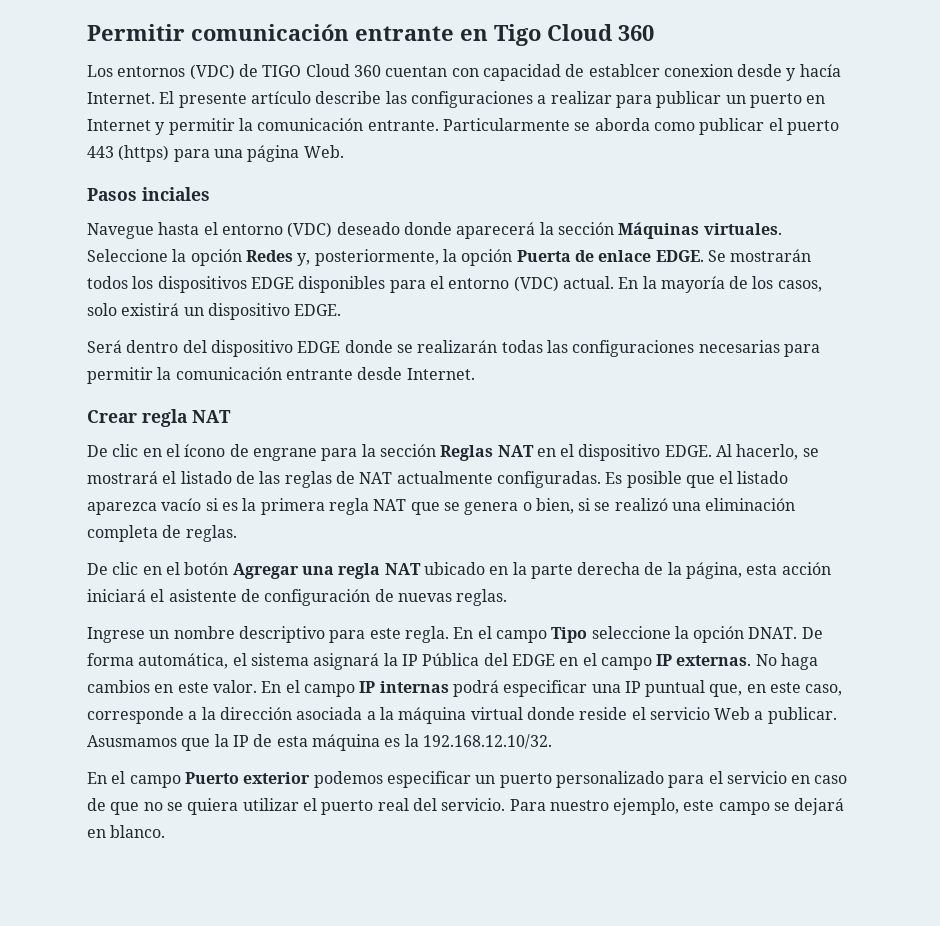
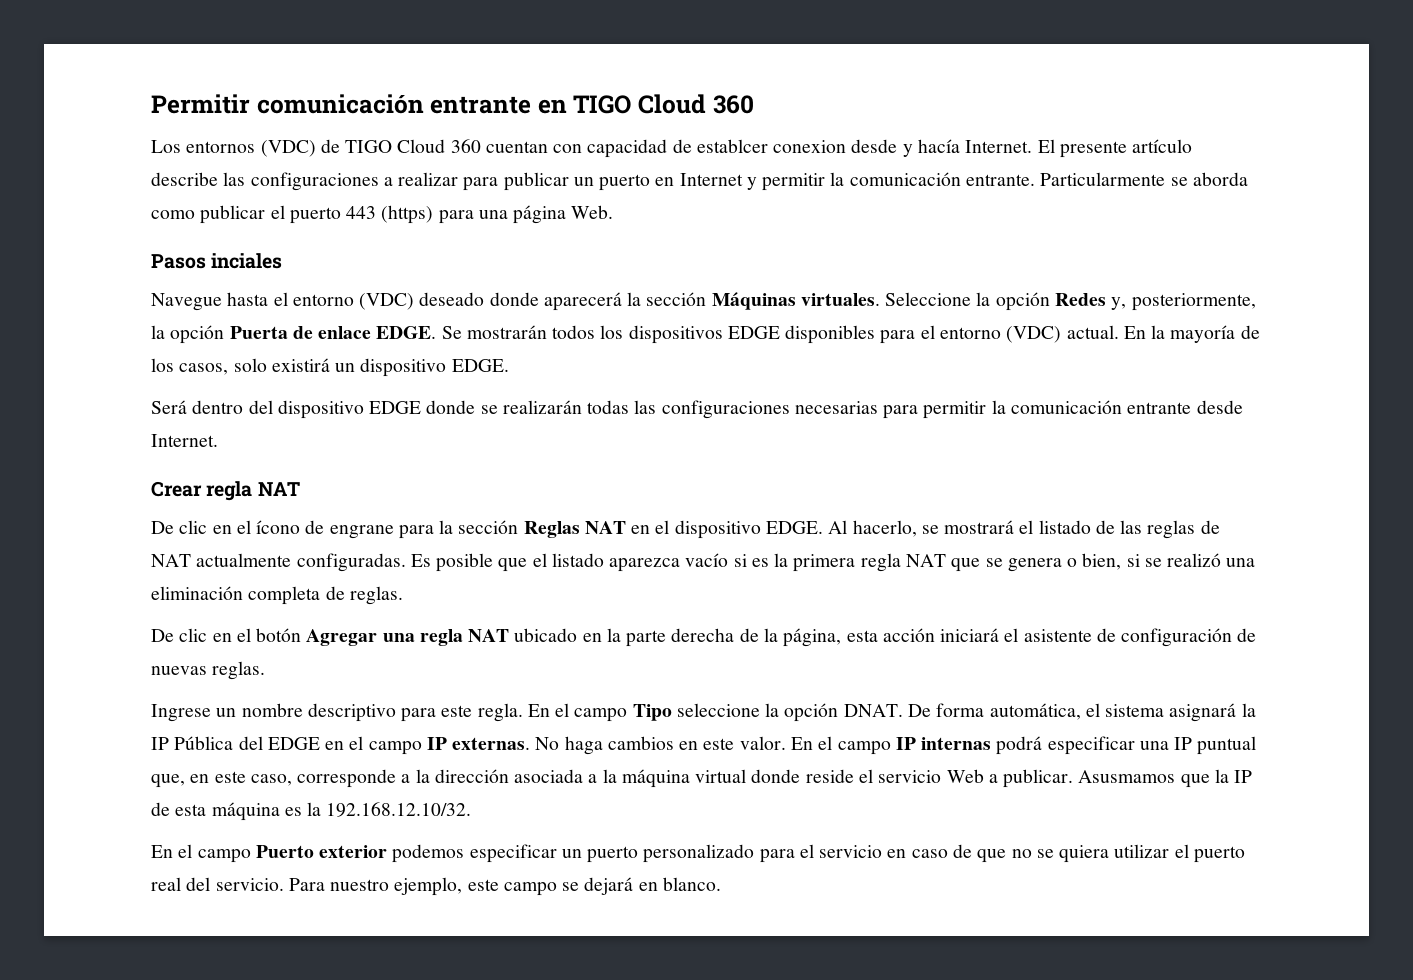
- Permitir comunicación entrante en Tigo Cloud 360
+ Permitir comunicación entrante en TIGO Cloud 360

